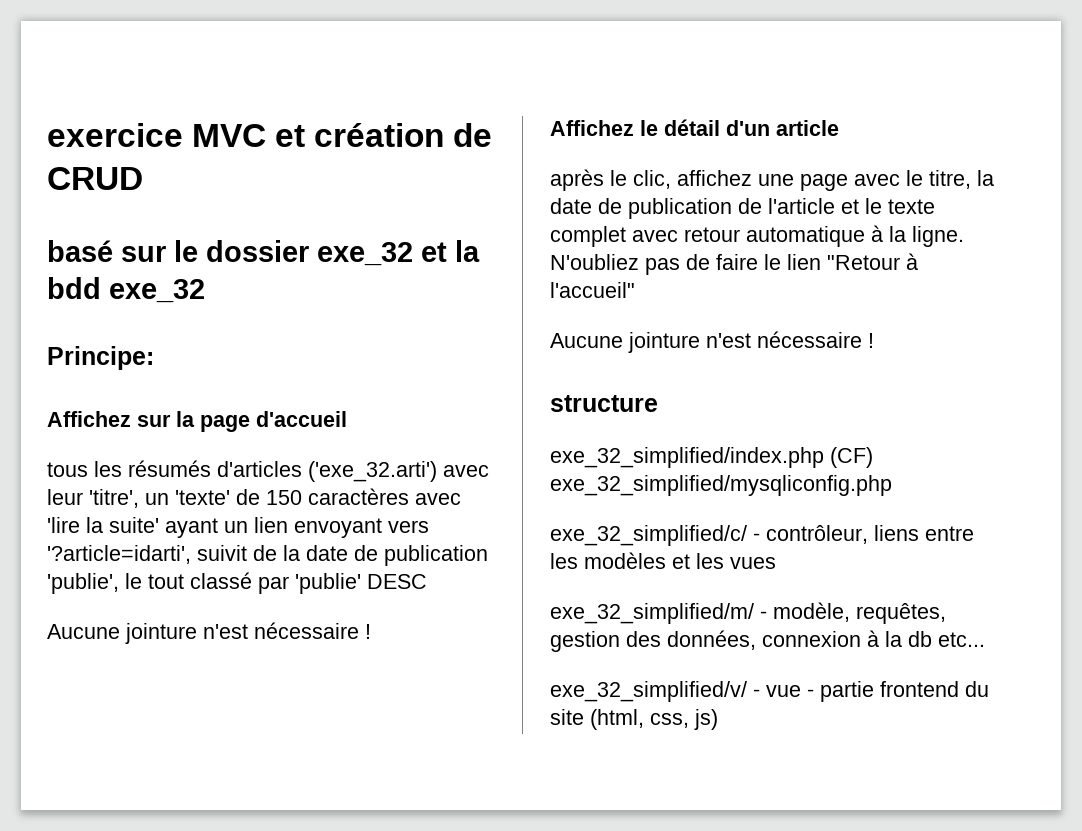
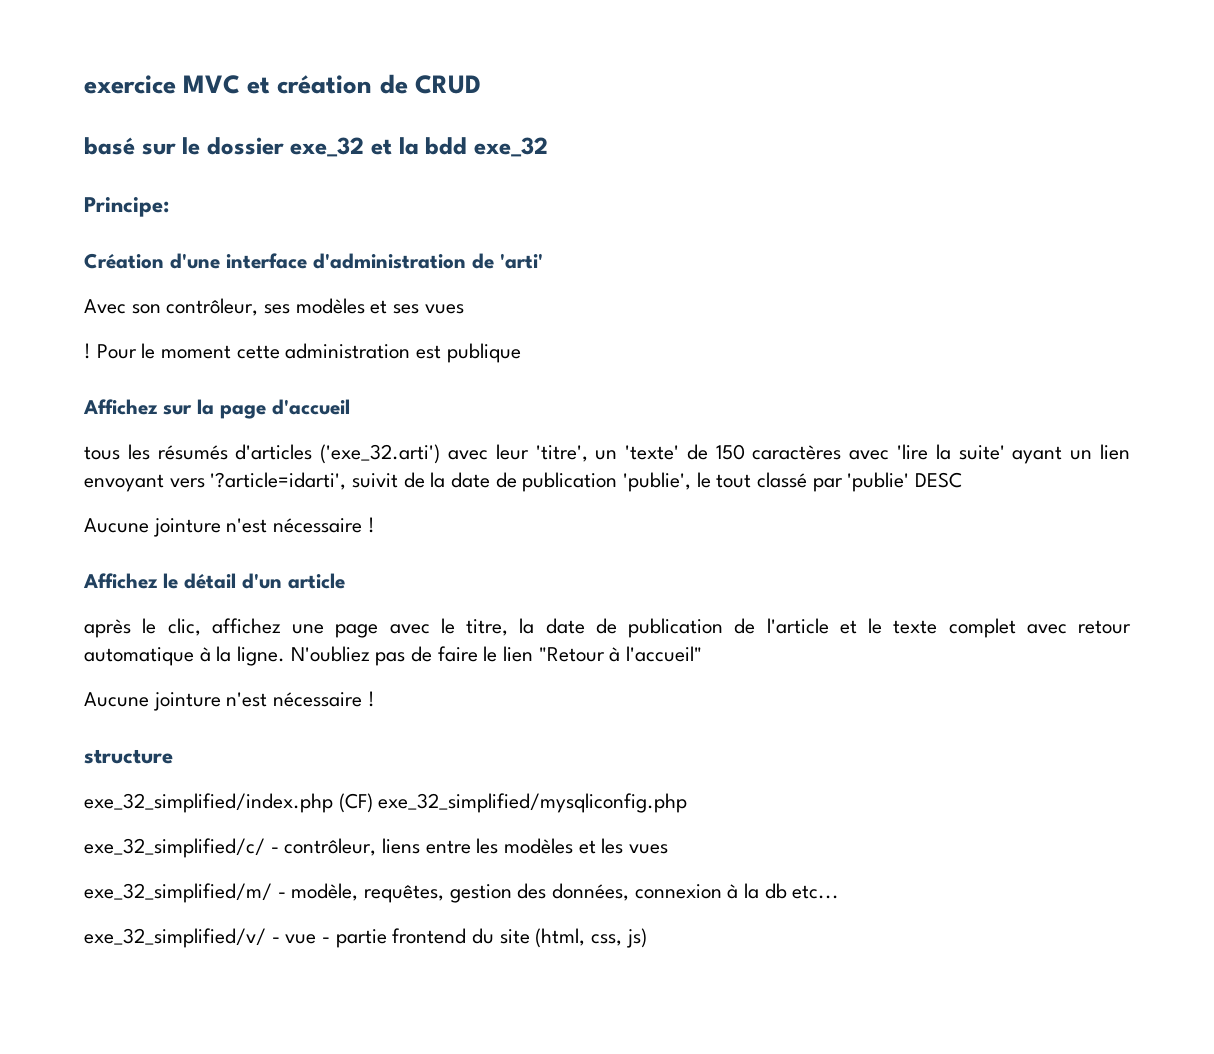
+ Création d'une interface d'administration de 'arti'
+ Avec son contrôleur, ses modèles et ses vues
+ ! Pour le moment cette administration est publique

